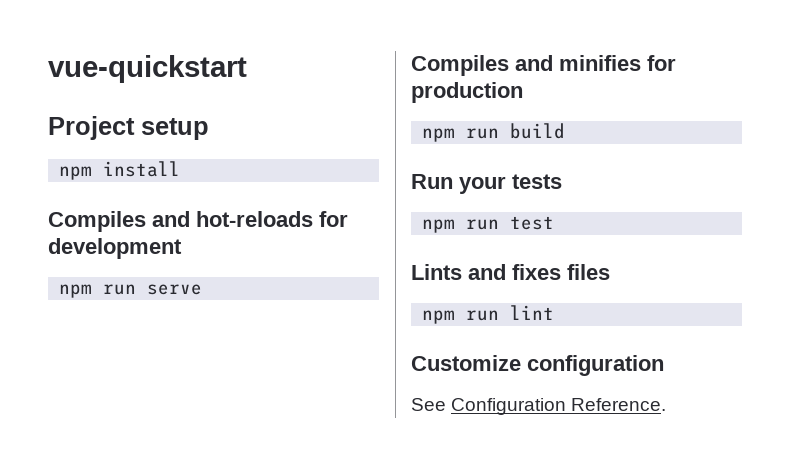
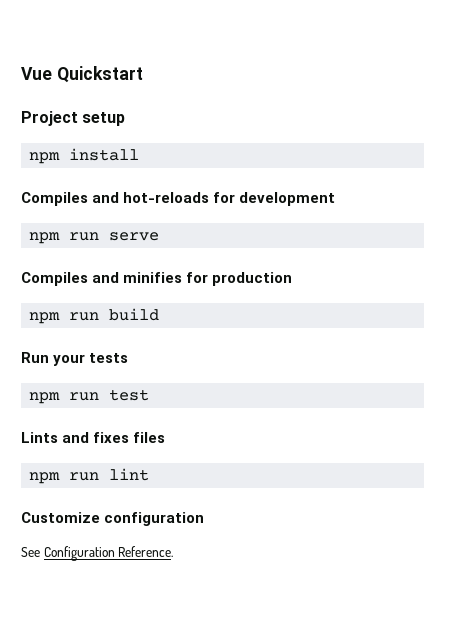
- vue-quickstart
+ Vue Quickstart

